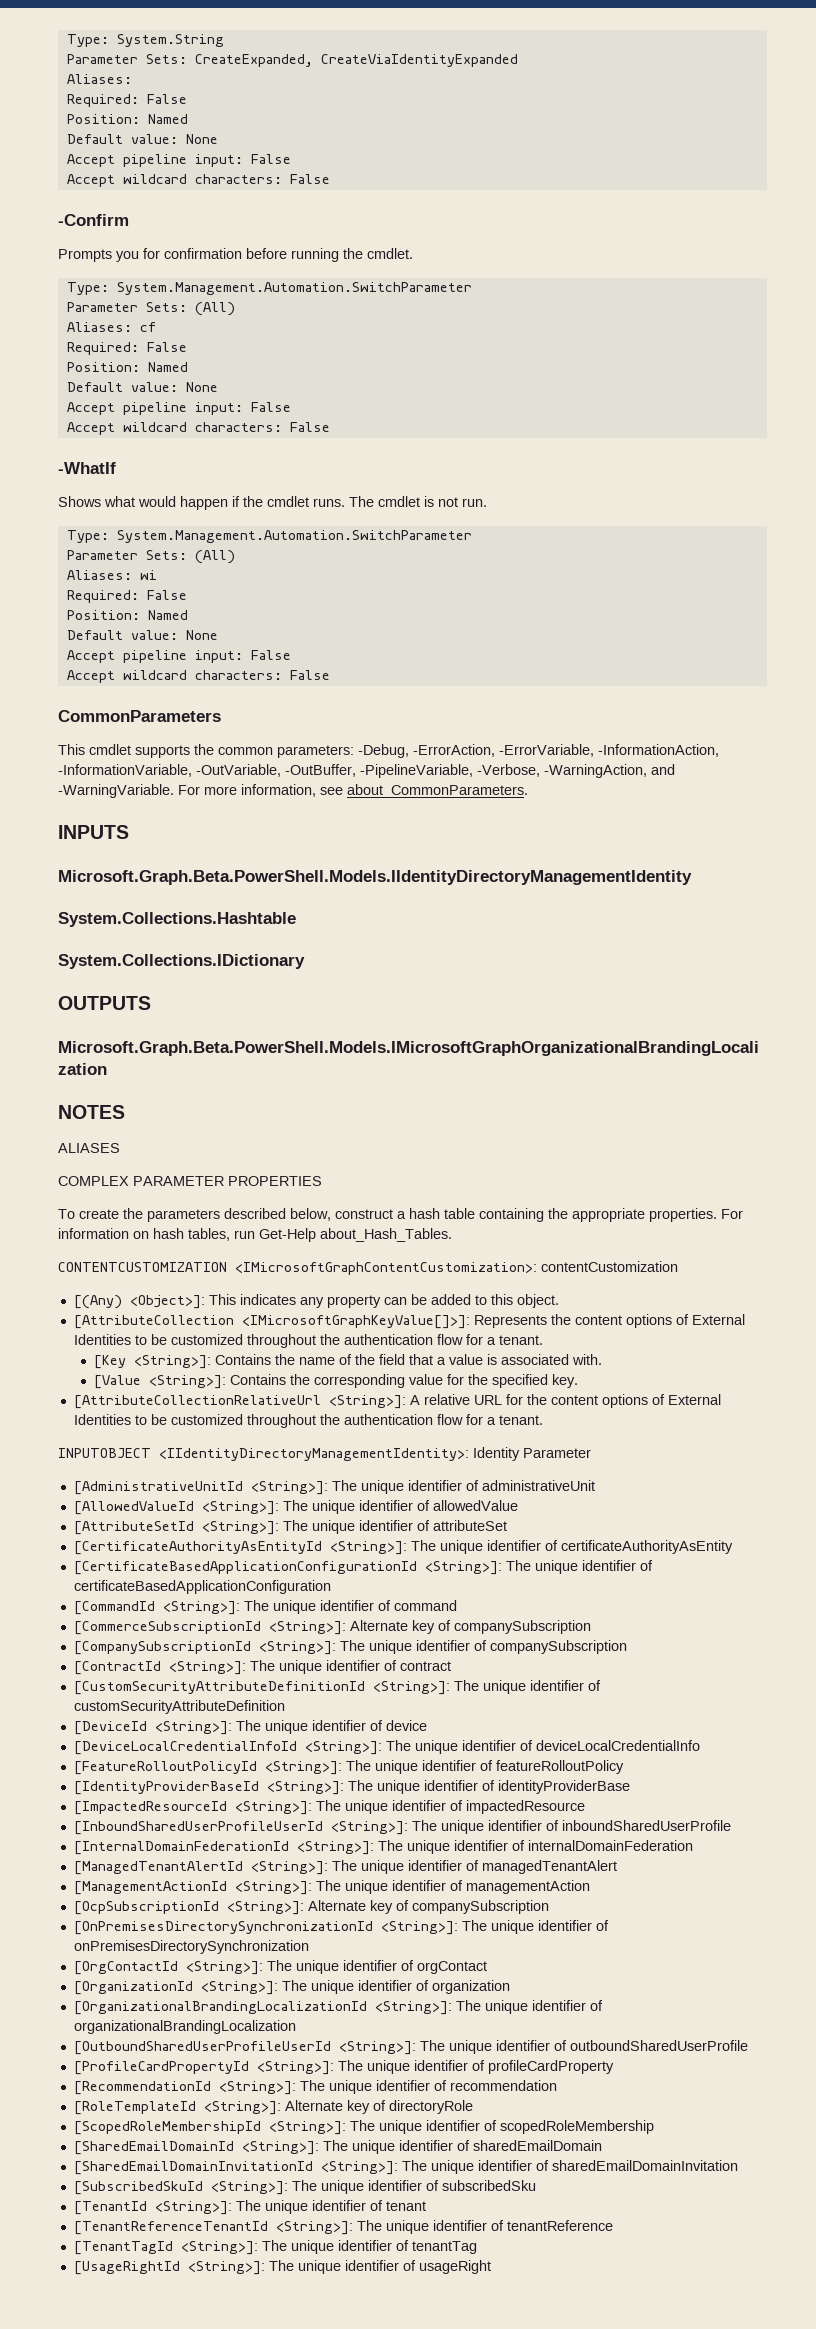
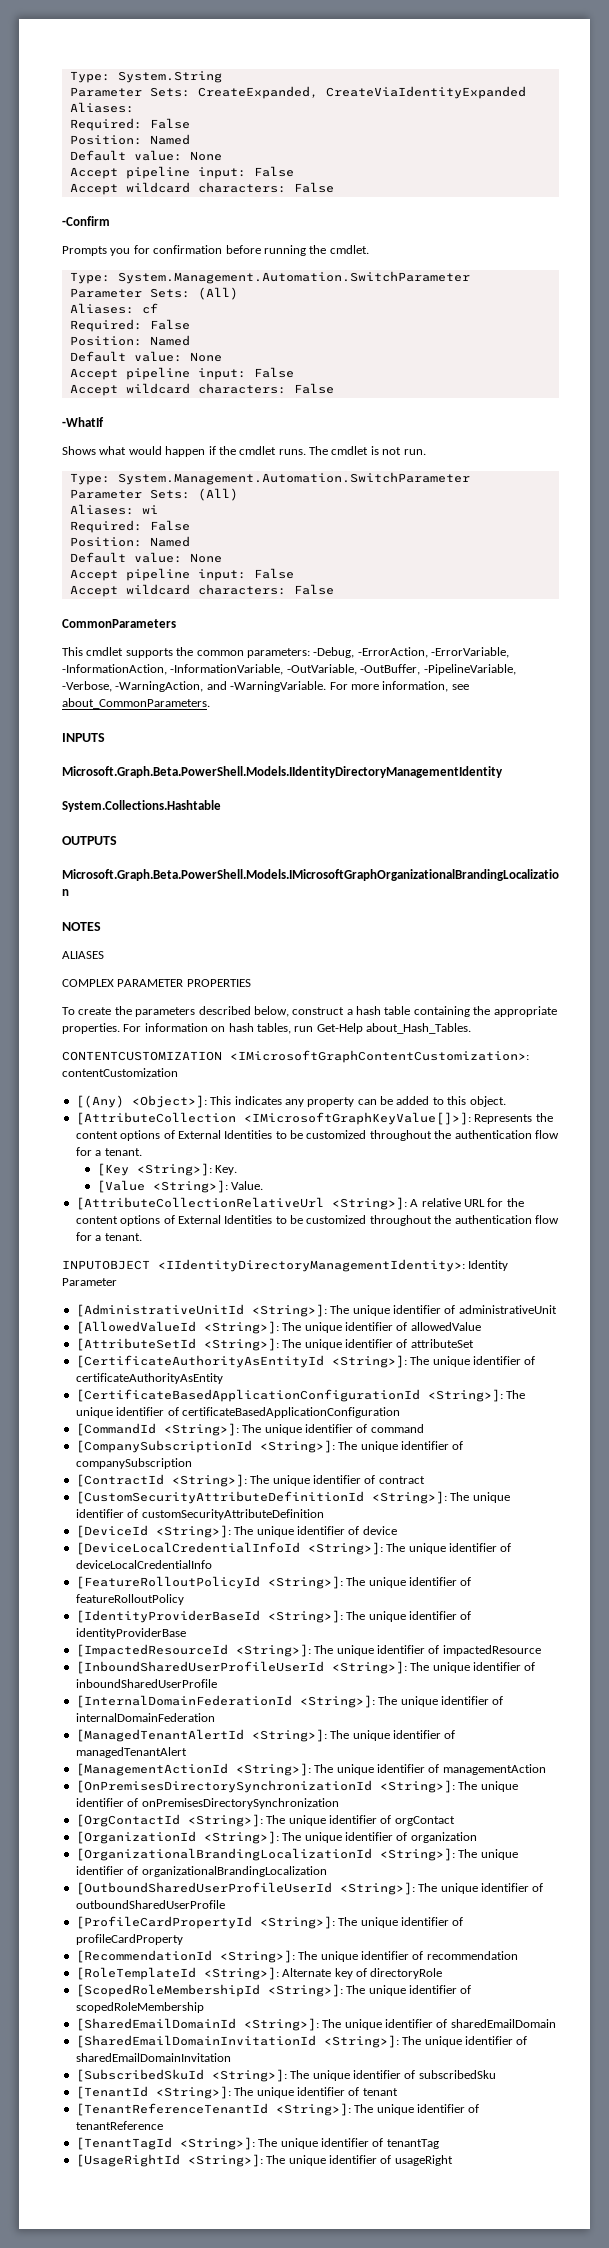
- System.Collections.IDictionary
- [Key <String>]: Contains the name of the field that a value is associated with.
- [Value <String>]: Contains the corresponding value for the specified key.
+ [Key <String>]: Key.
+ [Value <String>]: Value.
- [CommerceSubscriptionId <String>]: Alternate key of companySubscription
- [OcpSubscriptionId <String>]: Alternate key of companySubscription

